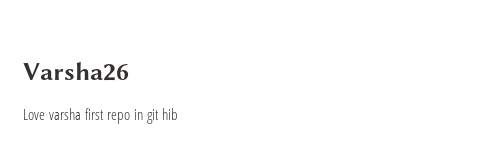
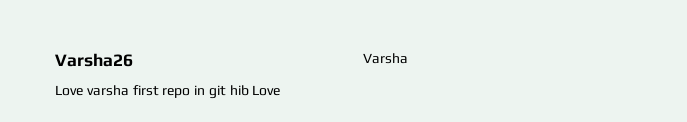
- Love varsha first repo in git hib
+ Love varsha first repo in git hib Love Varsha

